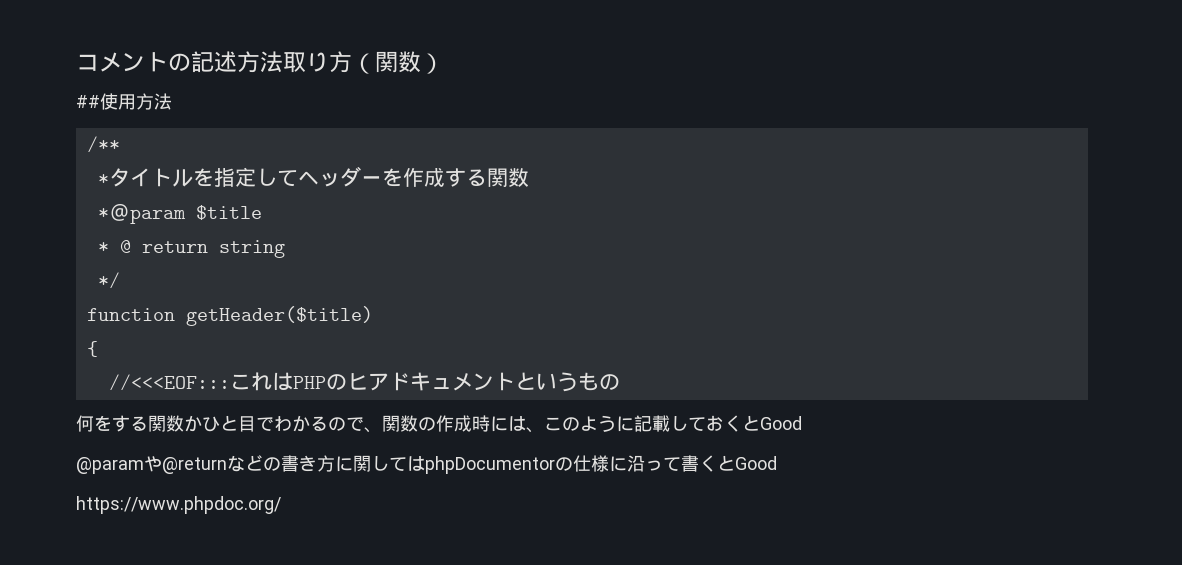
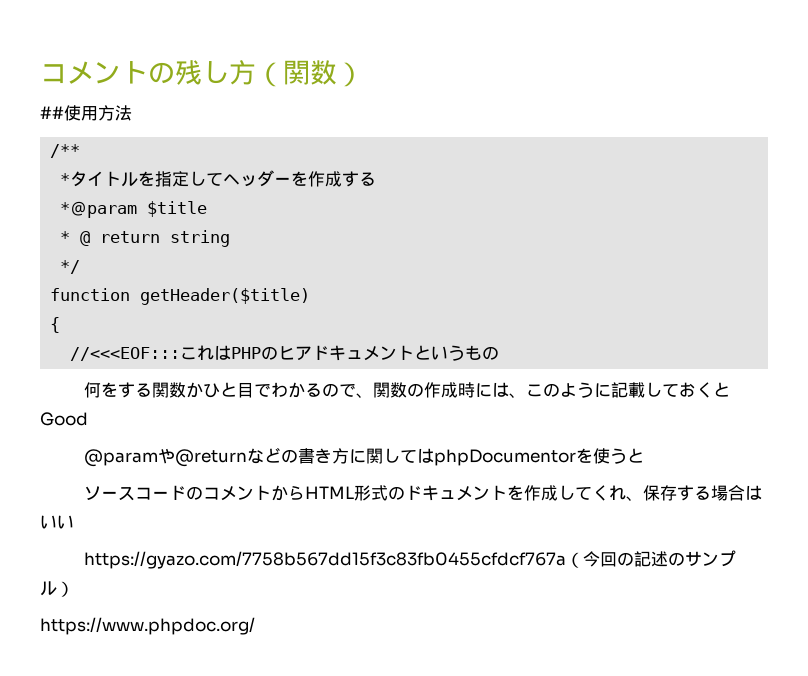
- コメントの記述方法取り方（関数）
+ コメントの残し方（関数）
- *タイトルを指定してヘッダーを作成する関数
+ *タイトルを指定してヘッダーを作成する
- @paramや@returnなどの書き方に関してはphpDocumentorの仕様に沿って書くとGood
+ @paramや@returnなどの書き方に関してはphpDocumentorを使うと
+ ソースコードのコメントからHTML形式のドキュメントを作成してくれ、保存する場合はいい
+ https://gyazo.com/7758b567dd15f3c83fb0455cfdcf767a（今回の記述のサンプル）

